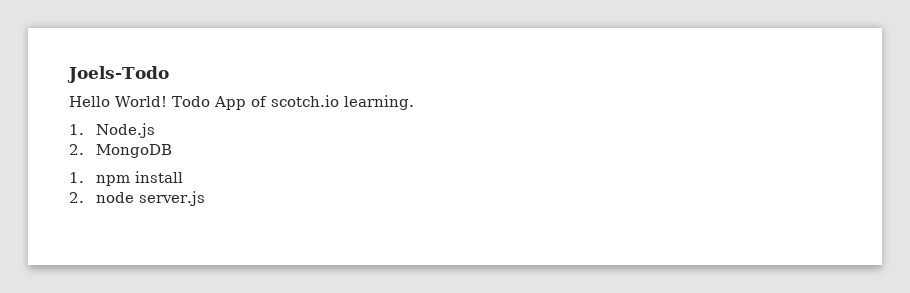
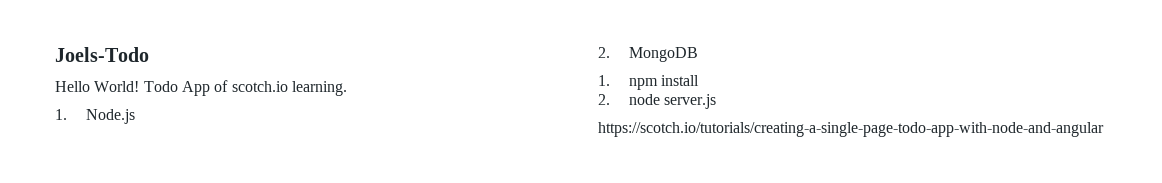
+ https://scotch.io/tutorials/creating-a-single-page-todo-app-with-node-and-angular

